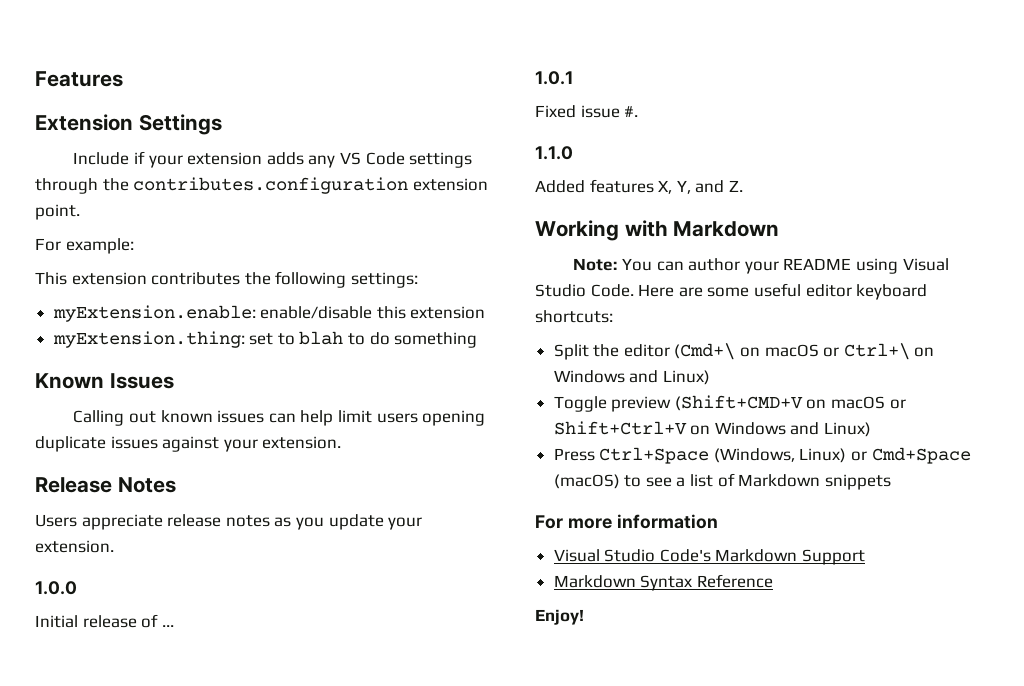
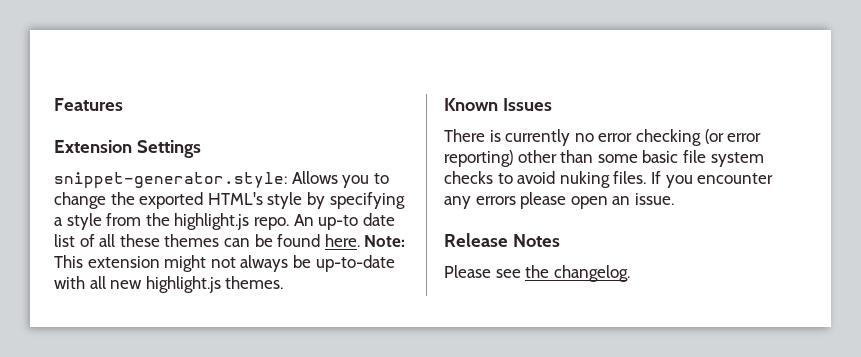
- Include if your extension adds any VS Code settings through the contributes.configuration extension point.
- For example:
- This extension contributes the following settings:
- myExtension.enable: enable/disable this extension
- myExtension.thing: set to blah to do something
+ snippet-generator.style: Allows you to change the exported HTML's style by specifying a style from the highlight.js repo. An up-to date list of all these themes can be found here. Note: This extension might not always be up-to-date with all new highlight.js themes.
  Known Issues
- Calling out known issues can help limit users opening duplicate issues against your extension.
+ There is currently no error checking (or error reporting) other than some basic file system checks to avoid nuking files. If you encounter any errors please open an issue.
  Release Notes
- Users appreciate release notes as you update your extension.
- 1.0.0
- Initial release of ...
- 1.0.1
- Fixed issue #.
- 1.1.0
- Added features X, Y, and Z.
- Working with Markdown
- Note: You can author your README using Visual Studio Code. Here are some useful editor keyboard shortcuts:
- Split the editor (Cmd+\ on macOS or Ctrl+\ on Windows and Linux)
- Toggle preview (Shift+CMD+V on macOS or Shift+Ctrl+V on Windows and Linux)
- Press Ctrl+Space (Windows, Linux) or Cmd+Space (macOS) to see a list of Markdown snippets
- For more information
- Visual Studio Code's Markdown Support
- Markdown Syntax Reference
- Enjoy!
+ Please see the changelog.

